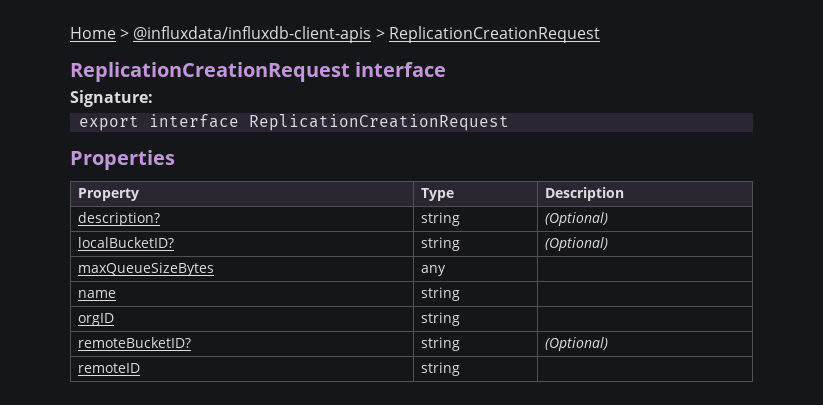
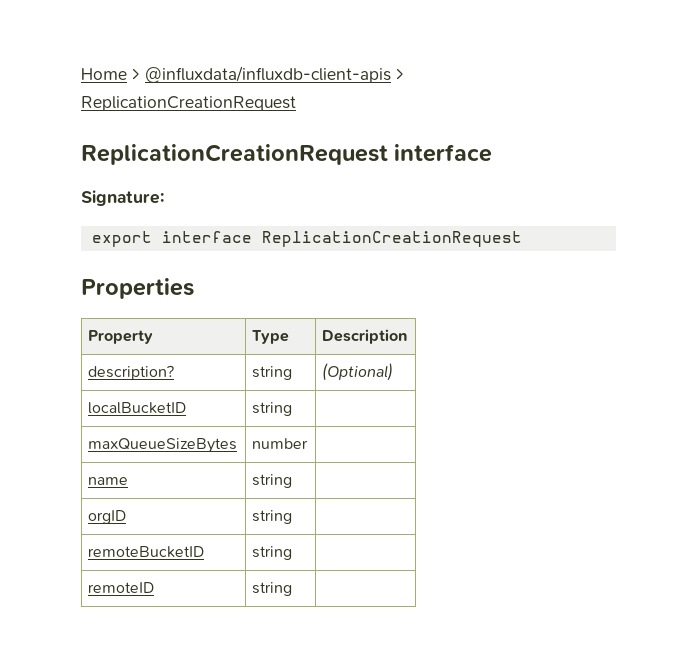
- localBucketID? | string | (Optional)
+ localBucketID | string |
- maxQueueSizeBytes | any |
+ maxQueueSizeBytes | number |
- remoteBucketID? | string | (Optional)
+ remoteBucketID | string |

